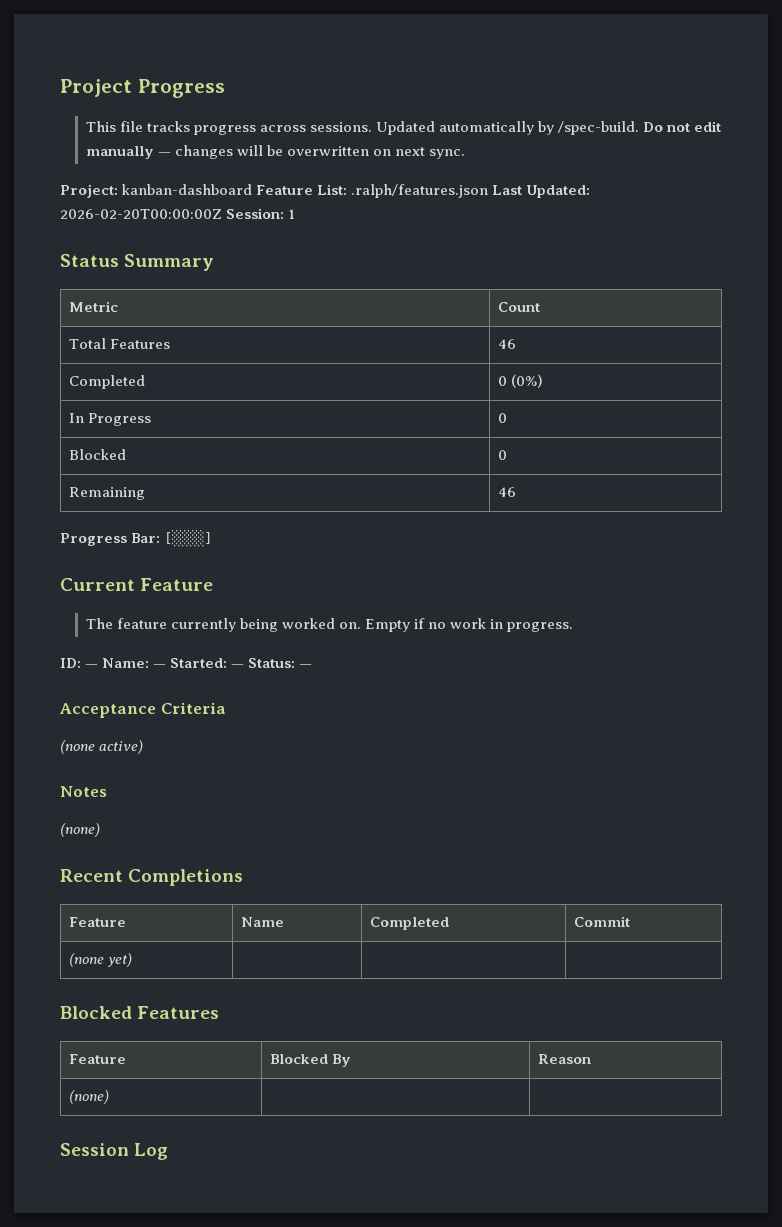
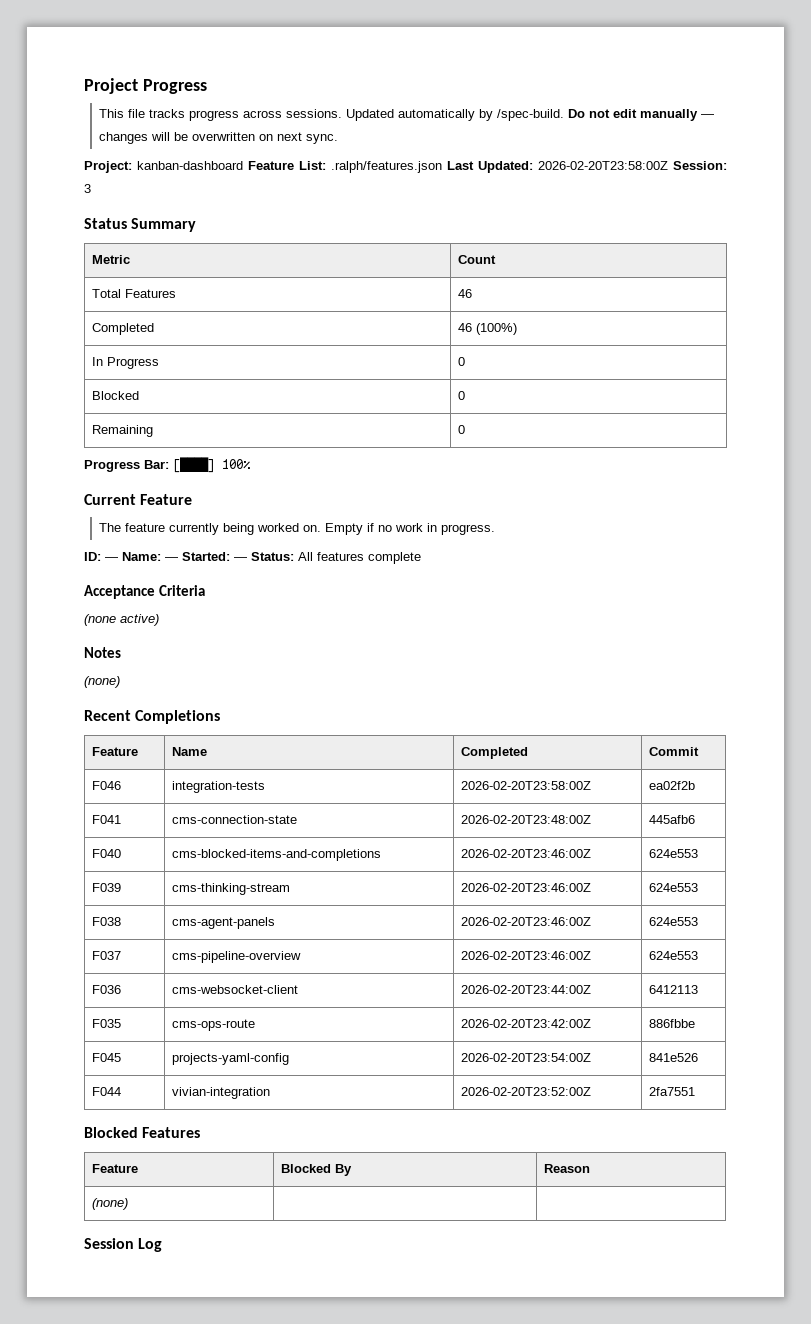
- Project: kanban-dashboard Feature List: .ralph/features.json Last Updated: 2026-02-20T00:00:00Z Session: 1
+ Project: kanban-dashboard Feature List: .ralph/features.json Last Updated: 2026-02-20T23:58:00Z Session: 3
- Completed | 0 (0%)
+ Completed | 46 (100%)
- Remaining | 46
+ Remaining | 0
- Progress Bar: [░░░░]
+ Progress Bar: [████] 100%
- ID: — Name: — Started: — Status: —
+ ID: — Name: — Started: — Status: All features complete
- (none yet) | | |
+ F046 | integration-tests | 2026-02-20T23:58:00Z | ea02f2b
+ F041 | cms-connection-state | 2026-02-20T23:48:00Z | 445afb6
+ F040 | cms-blocked-items-and-completions | 2026-02-20T23:46:00Z | 624e553
+ F039 | cms-thinking-stream | 2026-02-20T23:46:00Z | 624e553
+ F038 | cms-agent-panels | 2026-02-20T23:46:00Z | 624e553
+ F037 | cms-pipeline-overview | 2026-02-20T23:46:00Z | 624e553
+ F036 | cms-websocket-client | 2026-02-20T23:44:00Z | 6412113
+ F035 | cms-ops-route | 2026-02-20T23:42:00Z | 886fbbe
+ F045 | projects-yaml-config | 2026-02-20T23:54:00Z | 841e526
+ F044 | vivian-integration | 2026-02-20T23:52:00Z | 2fa7551

